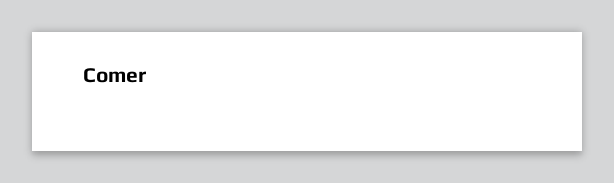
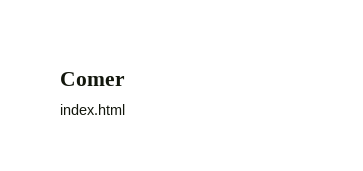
+ index.html

